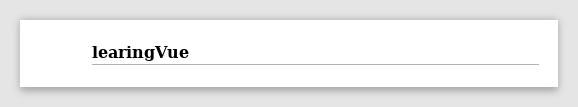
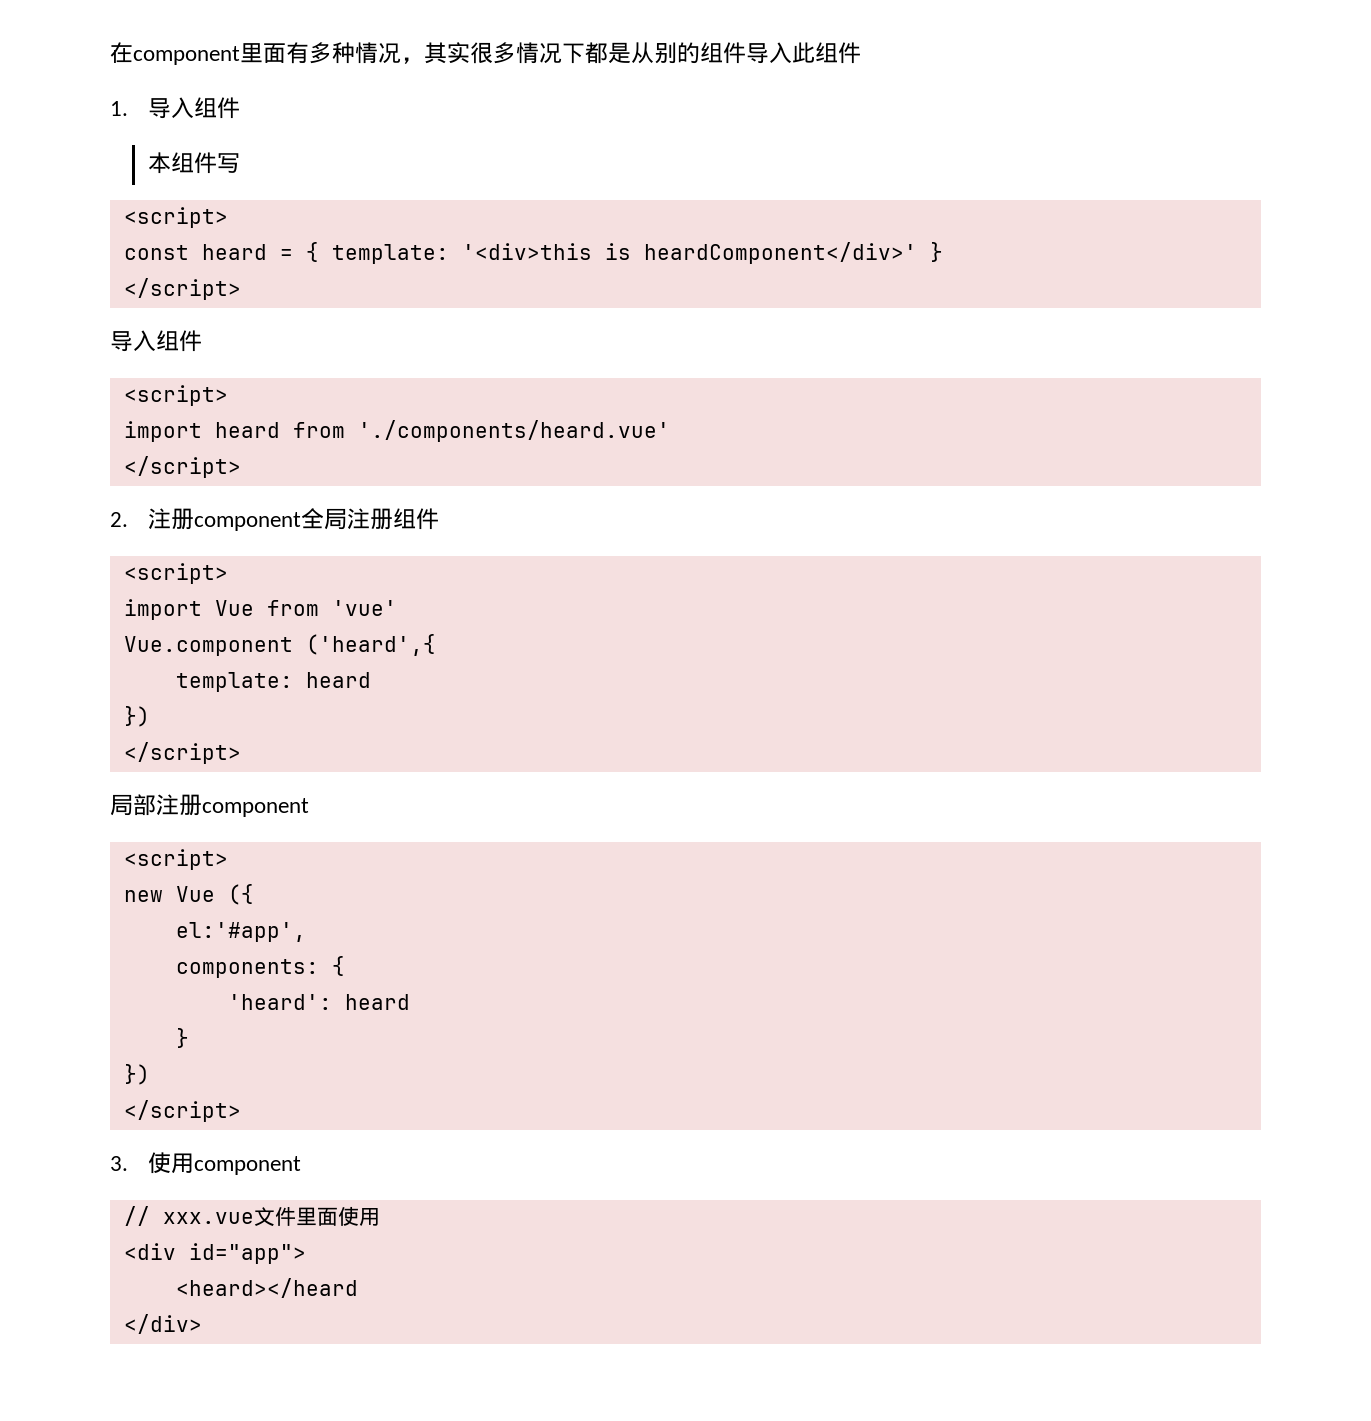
- learingVue
+ 在component里面有多种情况，其实很多情况下都是从别的组件导入此组件
+ 1.导入组件
+ 本组件写
+ <script>
+ const heard = { template: '<div>this is heardComponent</div>' }
+ </script>
+ 导入组件
+ <script>
+ import heard from './components/heard.vue'
+ </script>
+ 2.注册component全局注册组件
+ <script>
+ import Vue from 'vue'
+ Vue.component ('heard',{
+ template: heard
+ })
+ </script>
+ 局部注册component
+ <script>
+ new Vue ({
+ el:'#app',
+ components: {
+ 'heard': heard
+ }
+ })
+ </script>
+ 3.使用component
+ // xxx.vue文件里面使用
+ <div id="app">
+ <heard></heard
+ </div>

